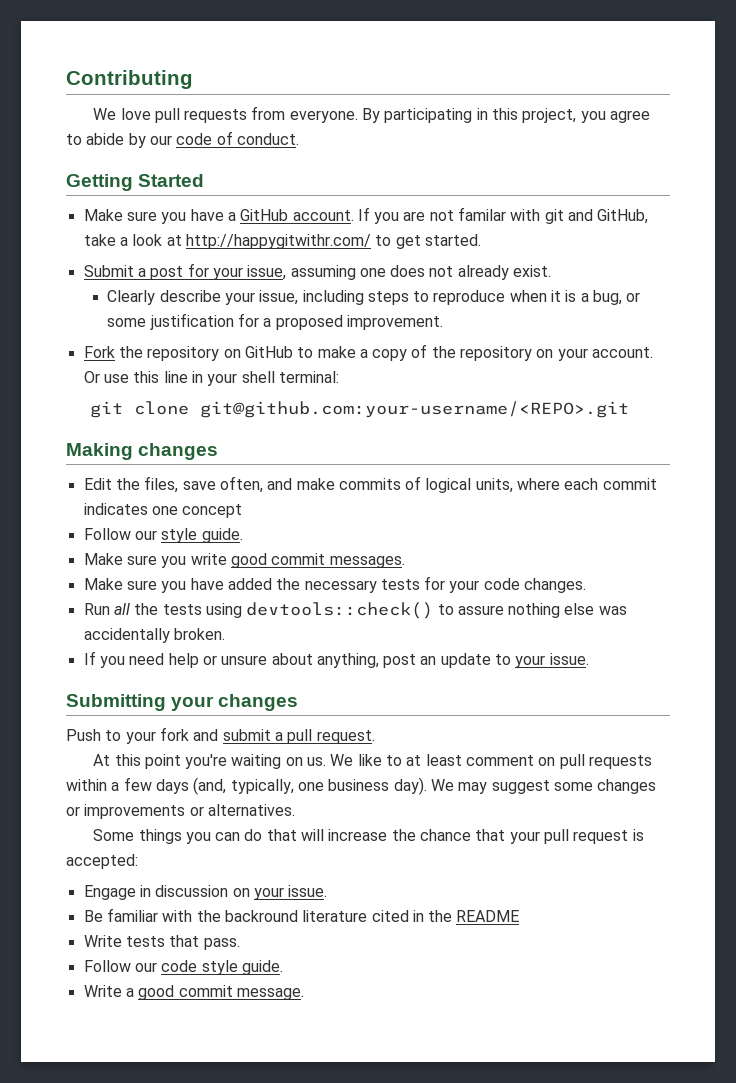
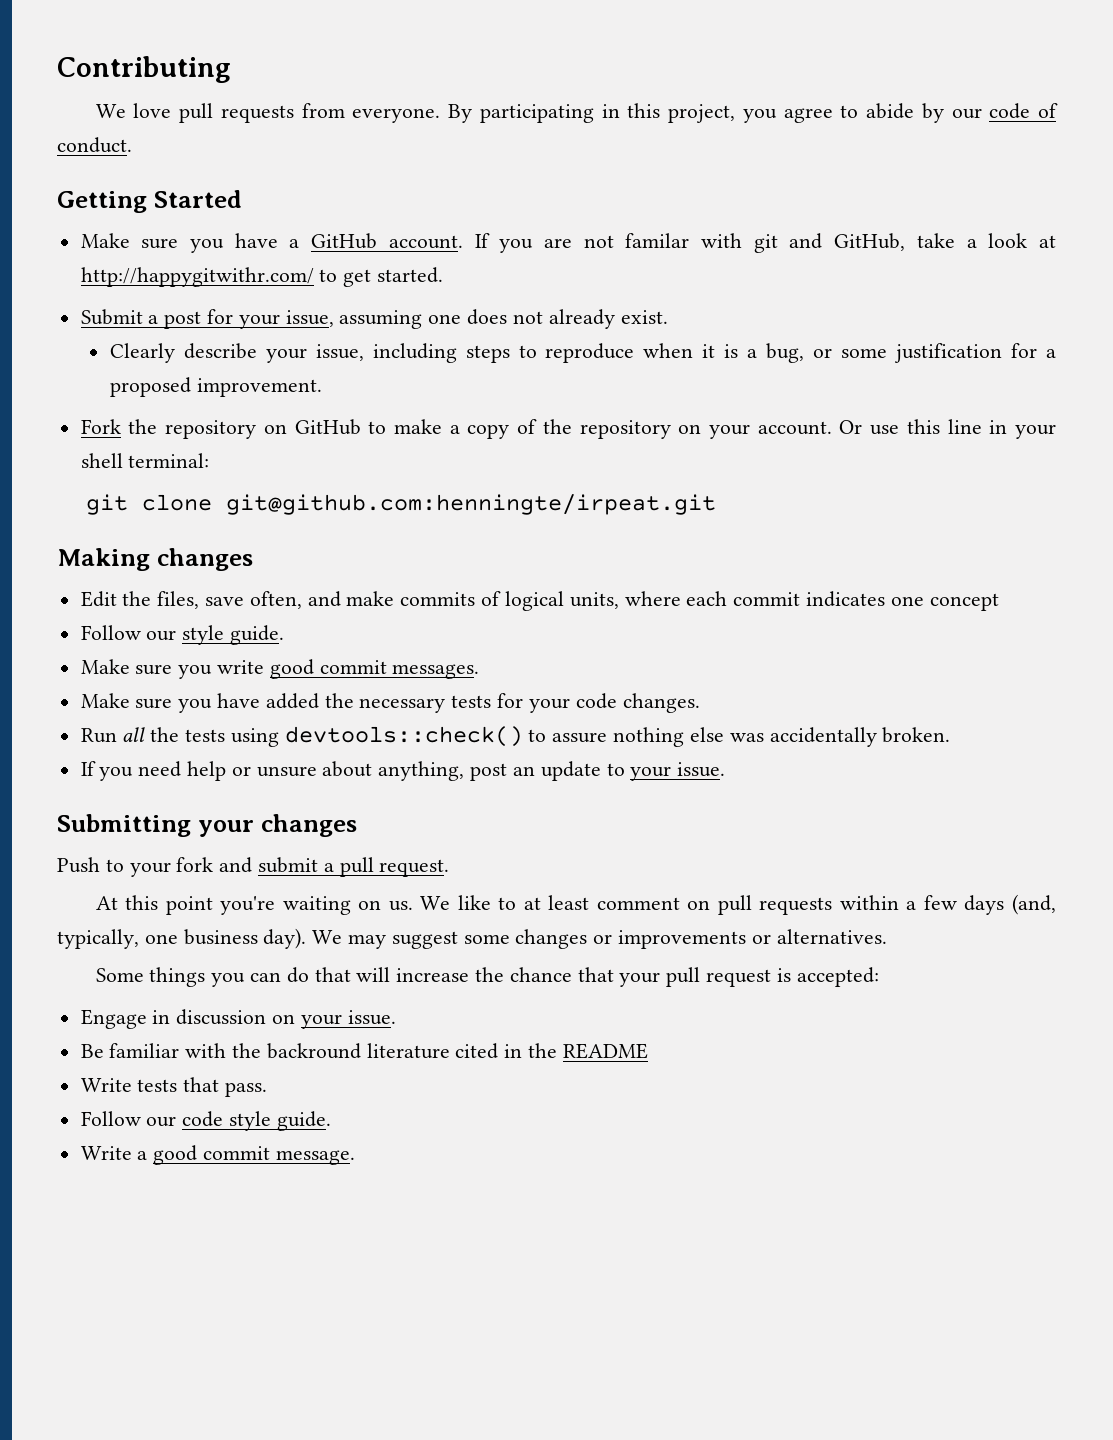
- git clone git@github.com:your-username/<REPO>.git
+ git clone git@github.com:henningte/irpeat.git

